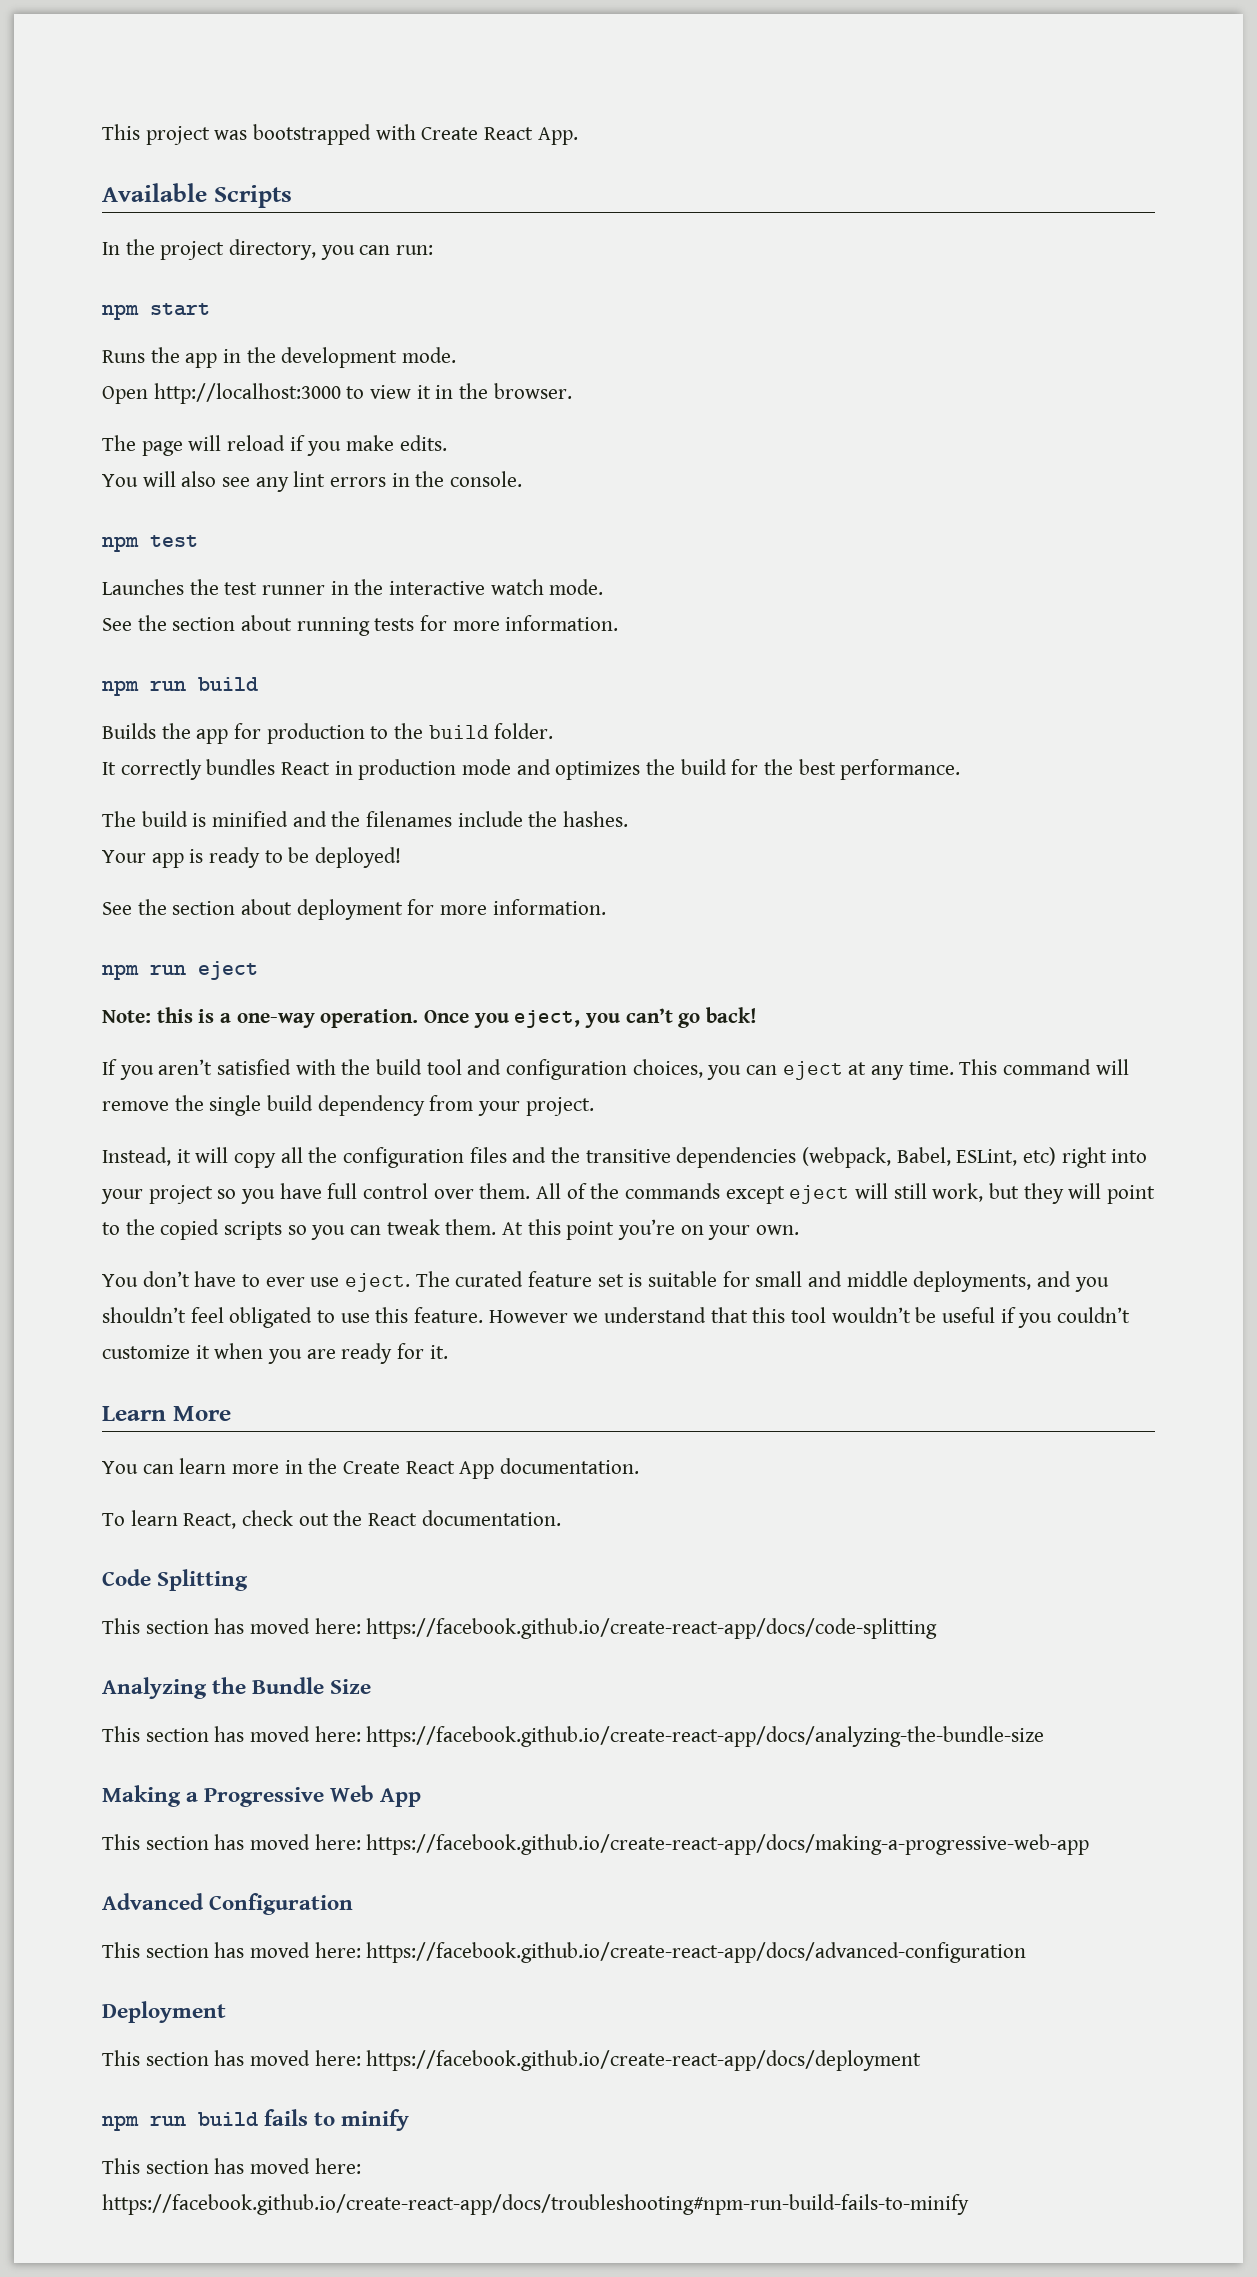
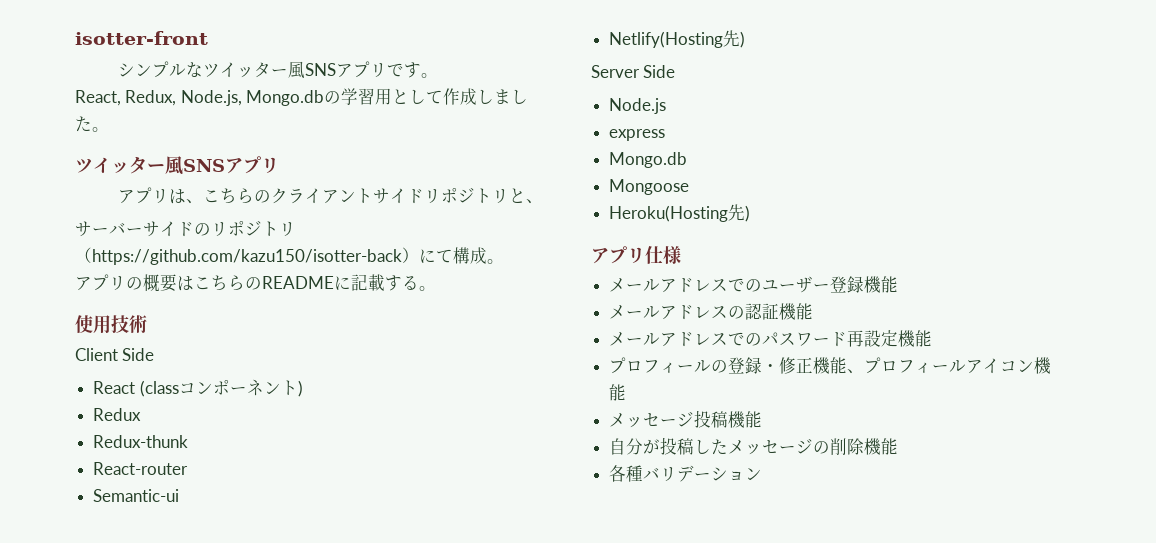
- This project was bootstrapped with Create React App.
- Available Scripts
- In the project directory, you can run:
- npm start
- Runs the app in the development mode.
- Open http://localhost:3000 to view it in the browser.
- The page will reload if you make edits.
- You will also see any lint errors in the console.
- npm test
- Launches the test runner in the interactive watch mode.
- See the section about running tests for more information.
- npm run build
- Builds the app for production to the build folder.
- It correctly bundles React in production mode and optimizes the build for the best performance.
- The build is minified and the filenames include the hashes.
- Your app is ready to be deployed!
- See the section about deployment for more information.
- npm run eject
- Note: this is a one-way operation. Once you eject, you can’t go back!
- If you aren’t satisfied with the build tool and configuration choices, you can eject at any time. This command will remove the single build dependency from your project.
- Instead, it will copy all the configuration files and the transitive dependencies (webpack, Babel, ESLint, etc) right into your project so you have full control over them. All of the commands except eject will still work, but they will point to the copied scripts so you can tweak them. At this point you’re on your own.
- You don’t have to ever use eject. The curated feature set is suitable for small and middle deployments, and you shouldn’t feel obligated to use this feature. However we understand that this tool wouldn’t be useful if you couldn’t customize it when you are ready for it.
- Learn More
- You can learn more in the Create React App documentation.
- To learn React, check out the React documentation.
- Code Splitting
- This section has moved here: https://facebook.github.io/create-react-app/docs/code-splitting
- Analyzing the Bundle Size
- This section has moved here: https://facebook.github.io/create-react-app/docs/analyzing-the-bundle-size
- Making a Progressive Web App
- This section has moved here: https://facebook.github.io/create-react-app/docs/making-a-progressive-web-app
- Advanced Configuration
- This section has moved here: https://facebook.github.io/create-react-app/docs/advanced-configuration
- Deployment
- This section has moved here: https://facebook.github.io/create-react-app/docs/deployment
- npm run build fails to minify
- This section has moved here: https://facebook.github.io/create-react-app/docs/troubleshooting#npm-run-build-fails-to-minify
+ isotter-front
+ シンプルなツイッター風SNSアプリです。
+ React, Redux, Node.js, Mongo.dbの学習用として作成しました。
+ ツイッター風SNSアプリ
+ アプリは、こちらのクライアントサイドリポジトリと、
+ サーバーサイドのリポジトリ（https://github.com/kazu150/isotter-back）にて構成。
+ アプリの概要はこちらのREADMEに記載する。
+ 使用技術
+ Client Side
+ React (classコンポーネント)
+ Redux
+ Redux-thunk
+ React-router
+ Semantic-ui
+ Netlify(Hosting先)
+ Server Side
+ Node.js
+ express
+ Mongo.db
+ Mongoose
+ Heroku(Hosting先)
+ アプリ仕様
+ メールアドレスでのユーザー登録機能
+ メールアドレスの認証機能
+ メールアドレスでのパスワード再設定機能
+ プロフィールの登録・修正機能、プロフィールアイコン機能
+ メッセージ投稿機能
+ 自分が投稿したメッセージの削除機能
+ 各種バリデーション

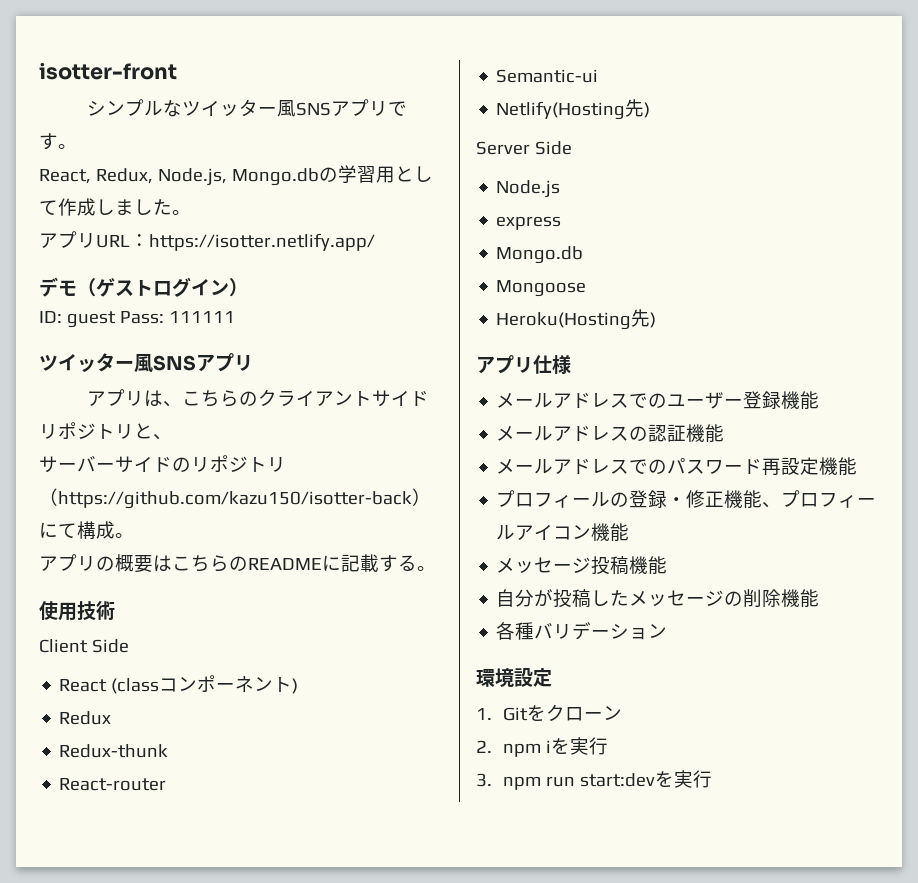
+ アプリURL：https://isotter.netlify.app/
+ デモ（ゲストログイン）
+ ID: guest Pass: 111111
+ 環境設定
+ 1. Gitをクローン
+ 2. npm iを実行
+ 3. npm run start:devを実行

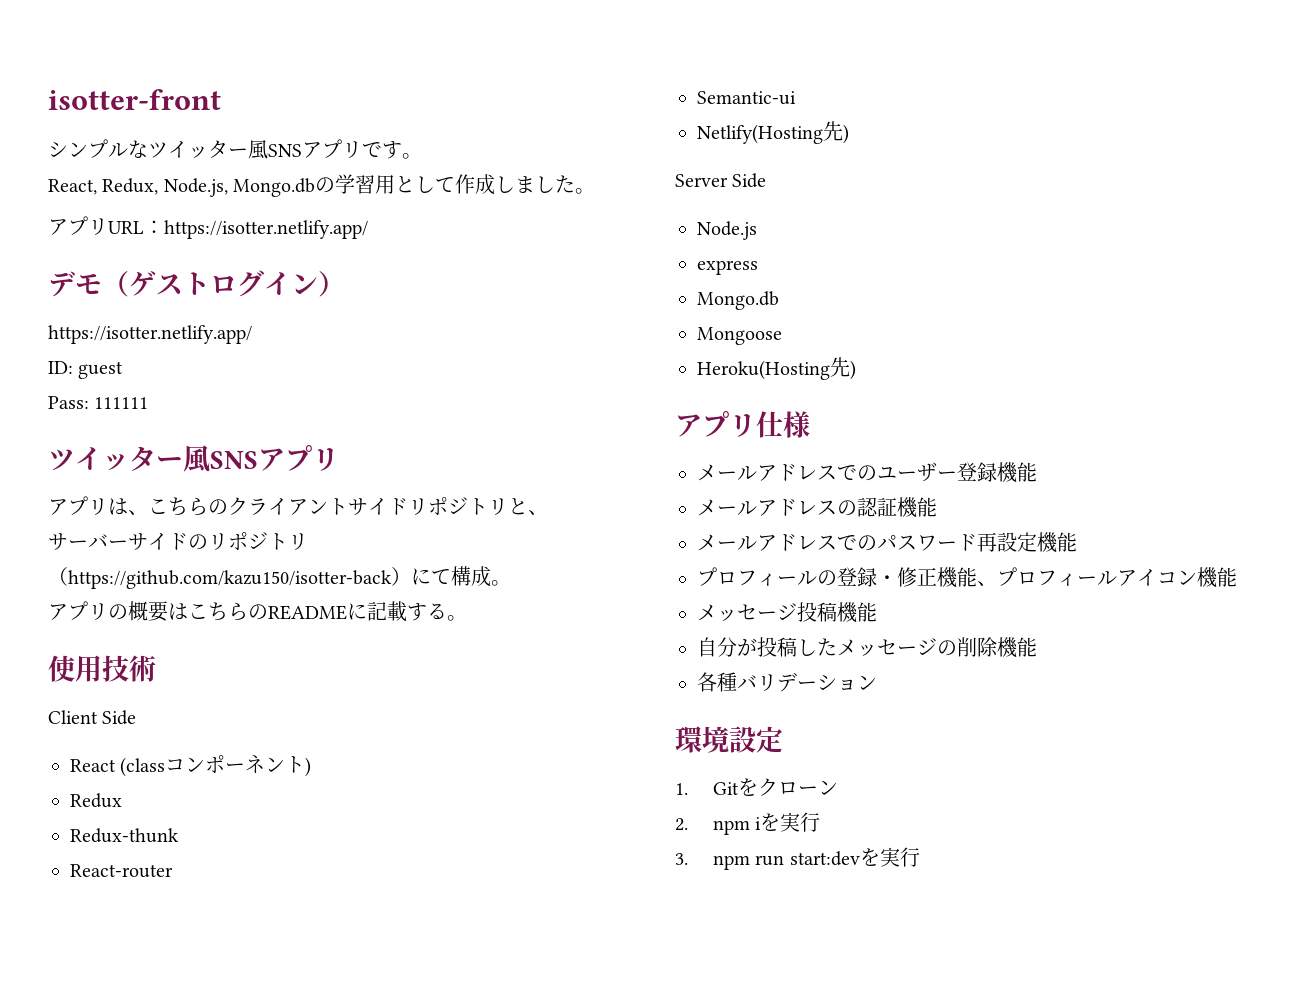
  デモ（ゲストログイン）
+ https://isotter.netlify.app/
- ID: guest Pass: 111111
+ ID: guest
+ Pass: 111111

